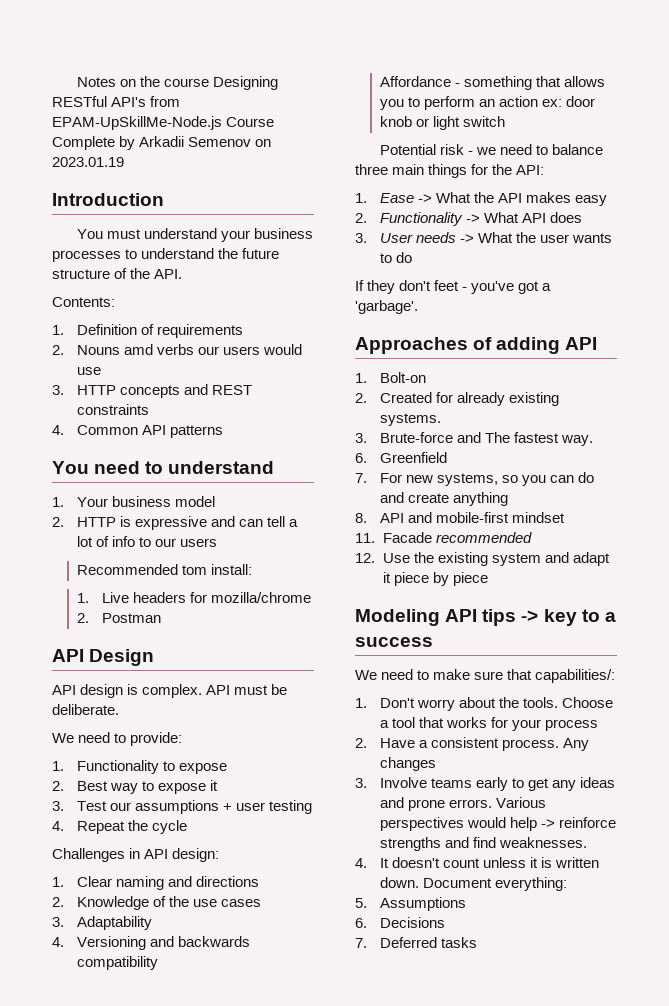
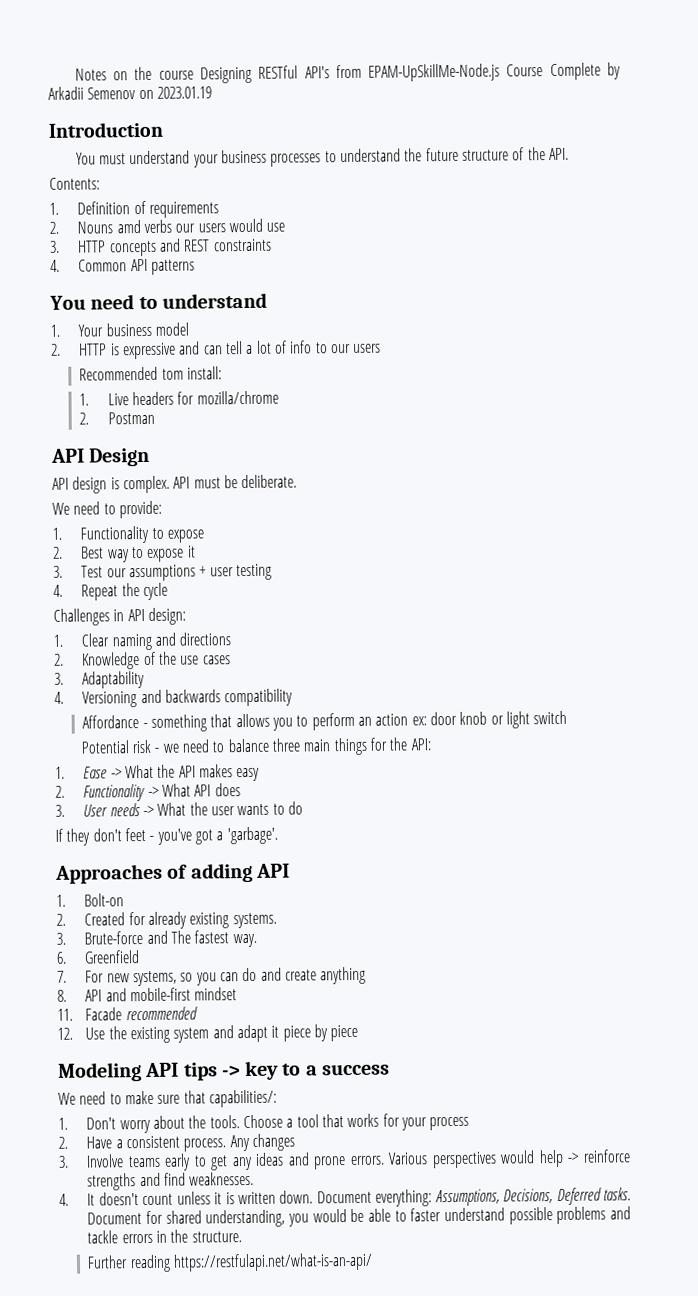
- Document everything:
- 5. Assumptions
- 6. Decisions
- 7. Deferred tasks
+ Document everything: Assumptions, Decisions, Deferred tasks. Document for shared understanding, you would be able to faster understand possible problems and tackle errors in the structure.
+ Further reading https://restfulapi.net/what-is-an-api/

